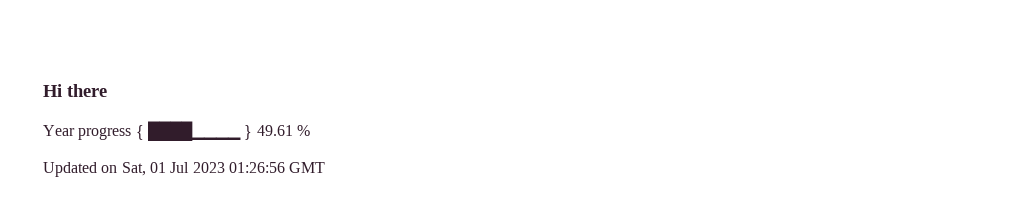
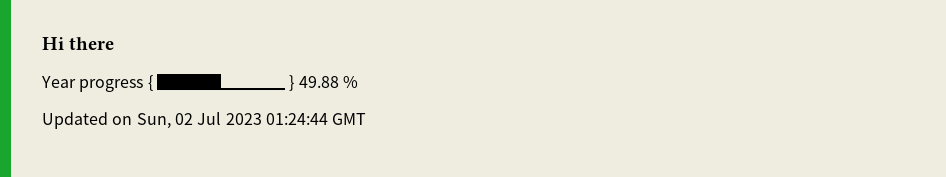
- Year progress { ████▁▁▁▁ } 49.61 %
+ Year progress { ████▁▁▁▁ } 49.88 %
- Updated on Sat, 01 Jul 2023 01:26:56 GMT
+ Updated on Sun, 02 Jul 2023 01:24:44 GMT

